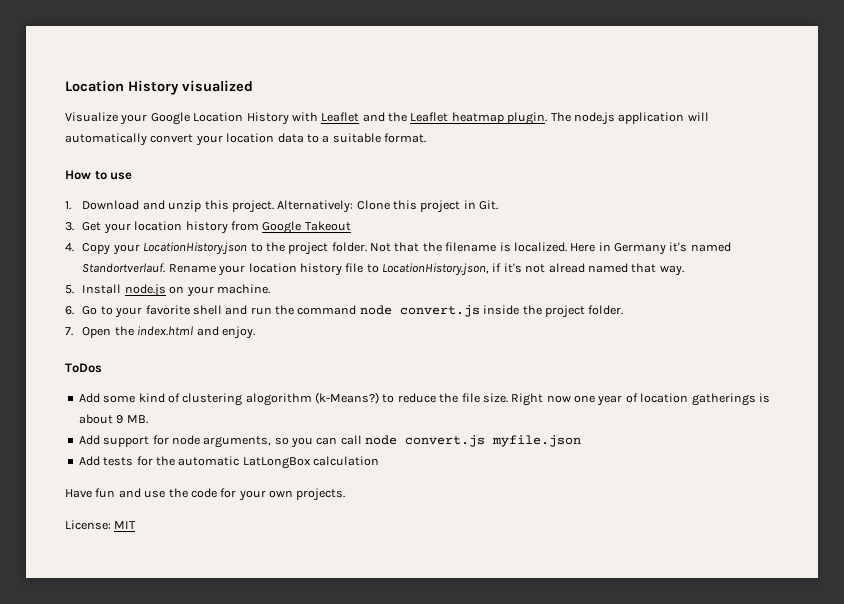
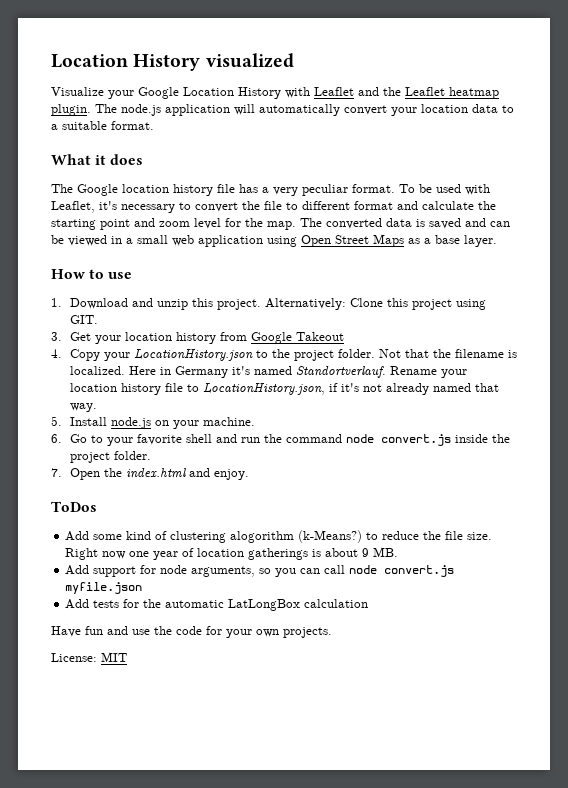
+ What it does
+ The Google location history file has a very peculiar format. To be used with Leaflet, it's necessary to convert the file to different format and calculate the starting point and zoom level for the map. The converted data is saved and can be viewed in a small web application using Open Street Maps as a base layer.
- Alternatively: Clone this project in Git.
+ Alternatively: Clone this project using GIT.
- Rename your location history file to LocationHistory.json, if it's not alread named that way.
+ Rename your location history file to LocationHistory.json, if it's not already named that way.

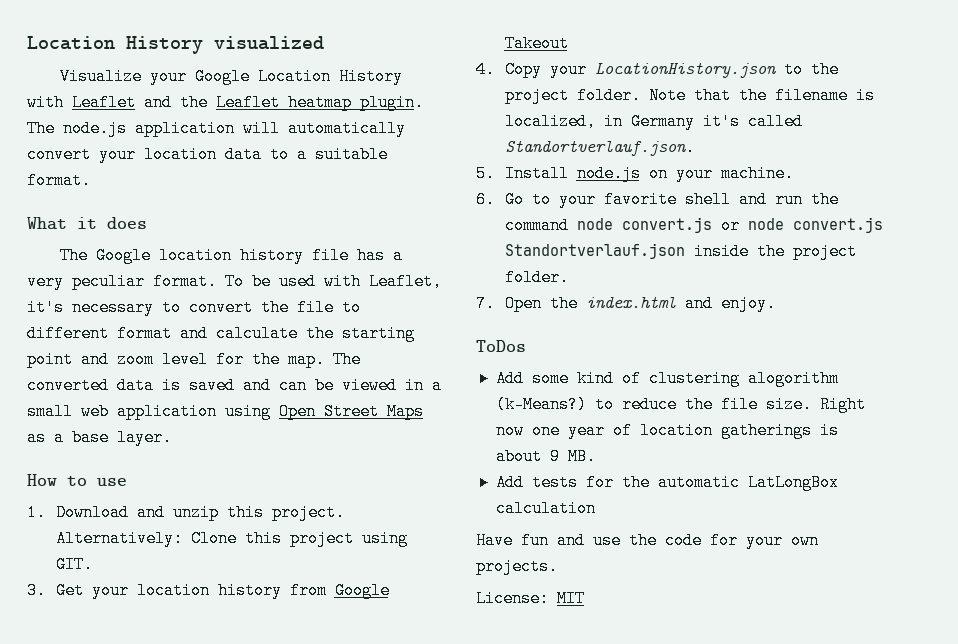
- Not that the filename is localized. Here in Germany it's named Standortverlauf. Rename your location history file to LocationHistory.json, if it's not already named that way.
+ Note that the filename is localized, in Germany it's called Standortverlauf.json.
- 6. Go to your favorite shell and run the command node convert.js inside the project folder.
+ 6. Go to your favorite shell and run the command node convert.js or node convert.js Standortverlauf.json inside the project folder.
- Add support for node arguments, so you can call node convert.js myfile.json

